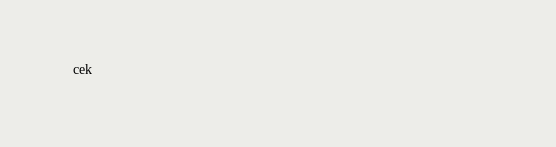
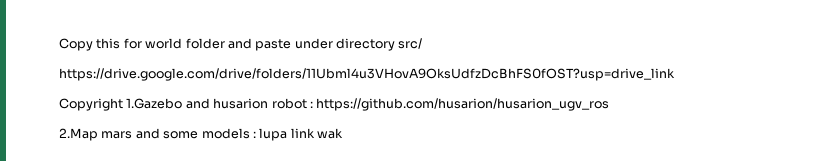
- cek
+ Copy this for world folder and paste under directory src/
+ https://drive.google.com/drive/folders/11Ubml4u3VHovA9OksUdfzDcBhFS0fOST?usp=drive_link
+ Copyright 1.Gazebo and husarion robot : https://github.com/husarion/husarion_ugv_ros
+ 2.Map mars and some models : lupa link wak

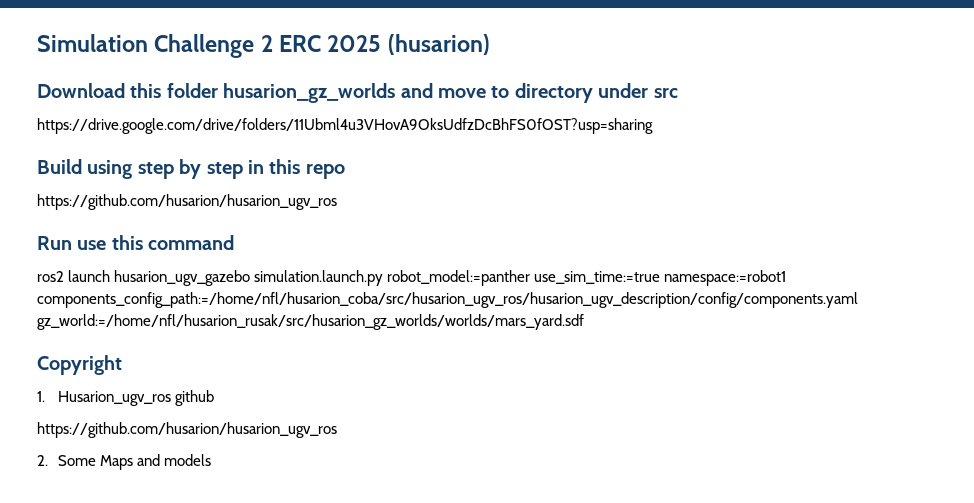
- Copy this for world folder and paste under directory src/
- https://drive.google.com/drive/folders/11Ubml4u3VHovA9OksUdfzDcBhFS0fOST?usp=drive_link
- Copyright 1.Gazebo and husarion robot : https://github.com/husarion/husarion_ugv_ros
- 2.Map mars and some models : lupa link wak
+ Simulation Challenge 2 ERC 2025 (husarion)
+ Download this folder husarion_gz_worlds and move to directory under src
+ https://drive.google.com/drive/folders/11Ubml4u3VHovA9OksUdfzDcBhFS0fOST?usp=sharing
+ Build using step by step in this repo
+ https://github.com/husarion/husarion_ugv_ros
+ Run use this command
+ ros2 launch husarion_ugv_gazebo simulation.launch.py robot_model:=panther use_sim_time:=true namespace:=robot1 components_config_path:=/home/nfl/husarion_coba/src/husarion_ugv_ros/husarion_ugv_description/config/components.yaml gz_world:=/home/nfl/husarion_rusak/src/husarion_gz_worlds/worlds/mars_yard.sdf
+ Copyright
+ 1. Husarion_ugv_ros github
+ https://github.com/husarion/husarion_ugv_ros
+ 2. Some Maps and models

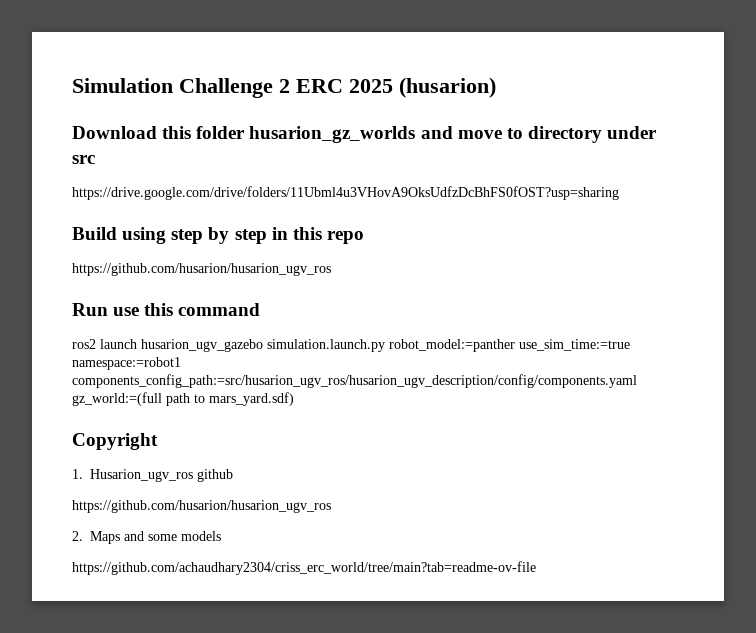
- ros2 launch husarion_ugv_gazebo simulation.launch.py robot_model:=panther use_sim_time:=true namespace:=robot1 components_config_path:=/home/nfl/husarion_coba/src/husarion_ugv_ros/husarion_ugv_description/config/components.yaml gz_world:=/home/nfl/husarion_rusak/src/husarion_gz_worlds/worlds/mars_yard.sdf
+ ros2 launch husarion_ugv_gazebo simulation.launch.py robot_model:=panther use_sim_time:=true namespace:=robot1 components_config_path:=src/husarion_ugv_ros/husarion_ugv_description/config/components.yaml gz_world:=(full path to mars_yard.sdf)
- 2. Some Maps and models
+ 2. Maps and some models
+ https://github.com/achaudhary2304/criss_erc_world/tree/main?tab=readme-ov-file

